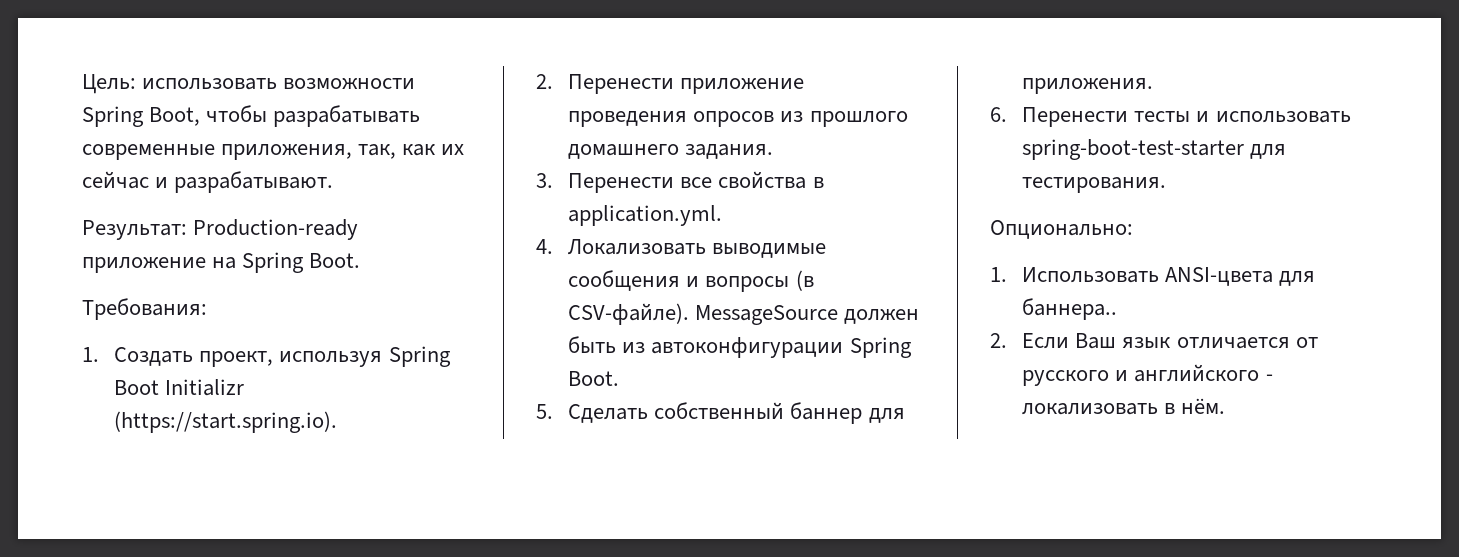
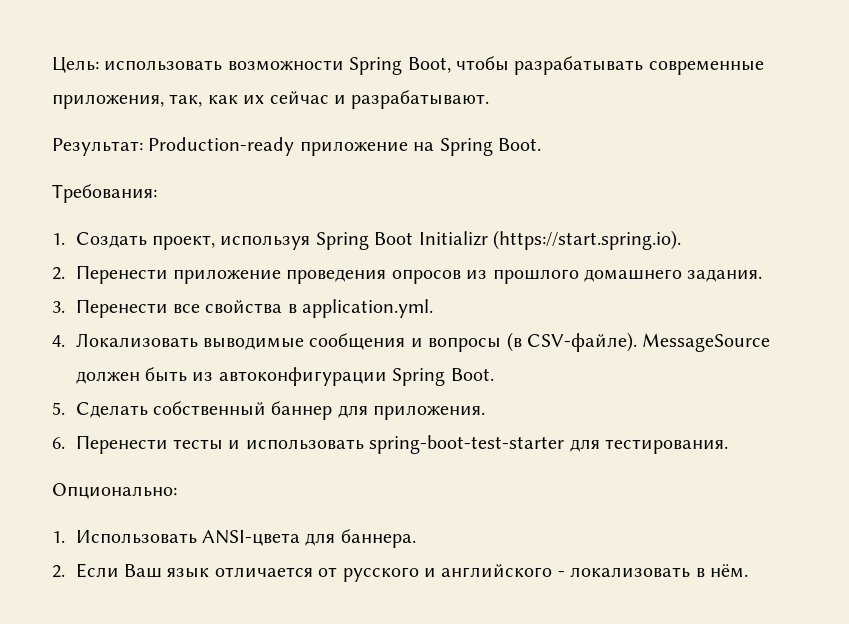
- 1. Использовать ANSI-цвета для баннера..
+ 1. Использовать ANSI-цвета для баннера.

